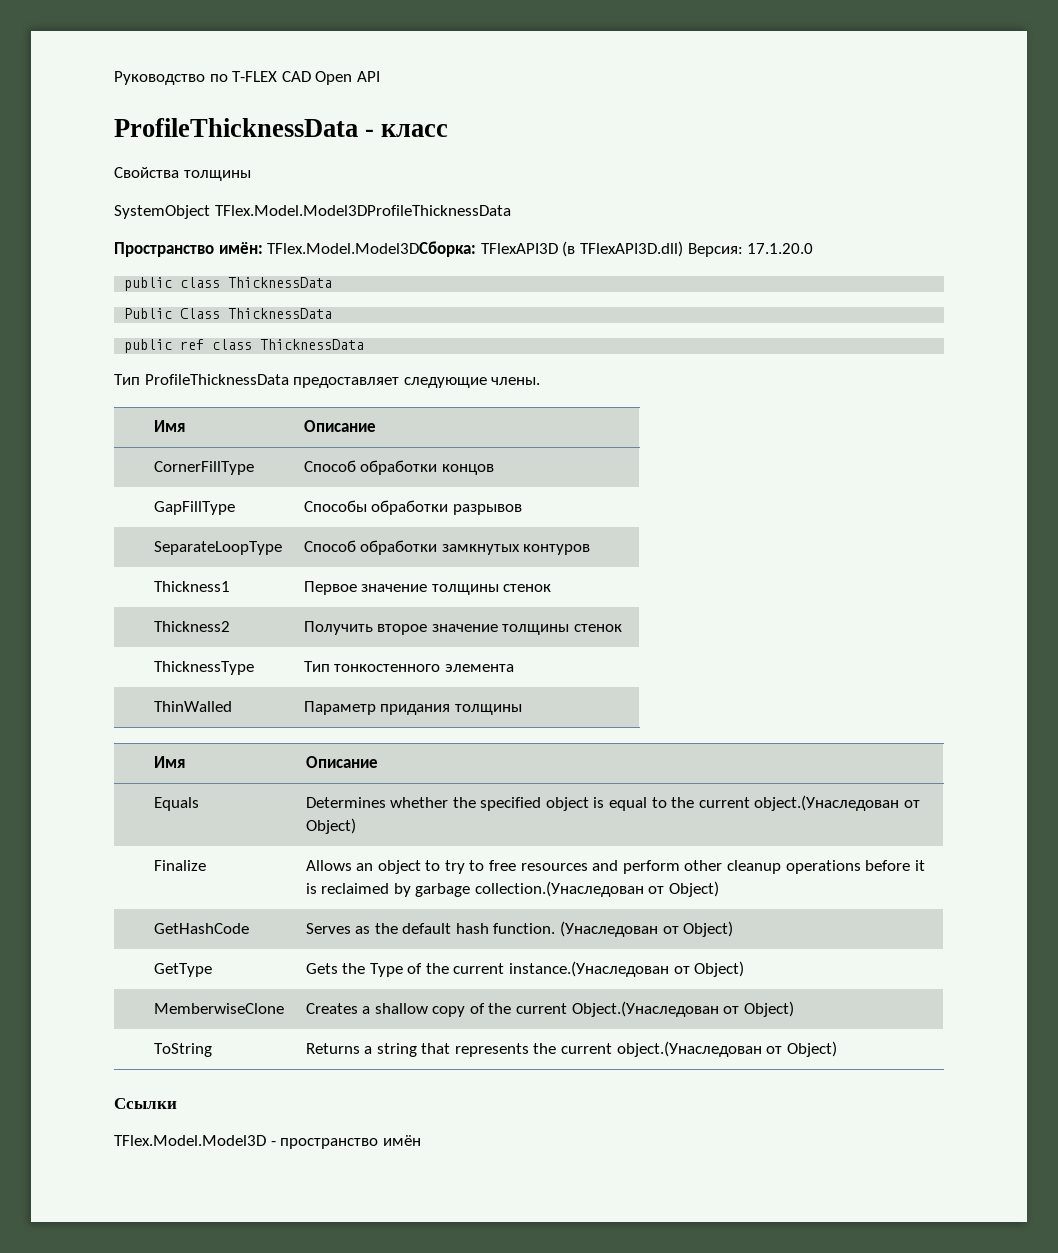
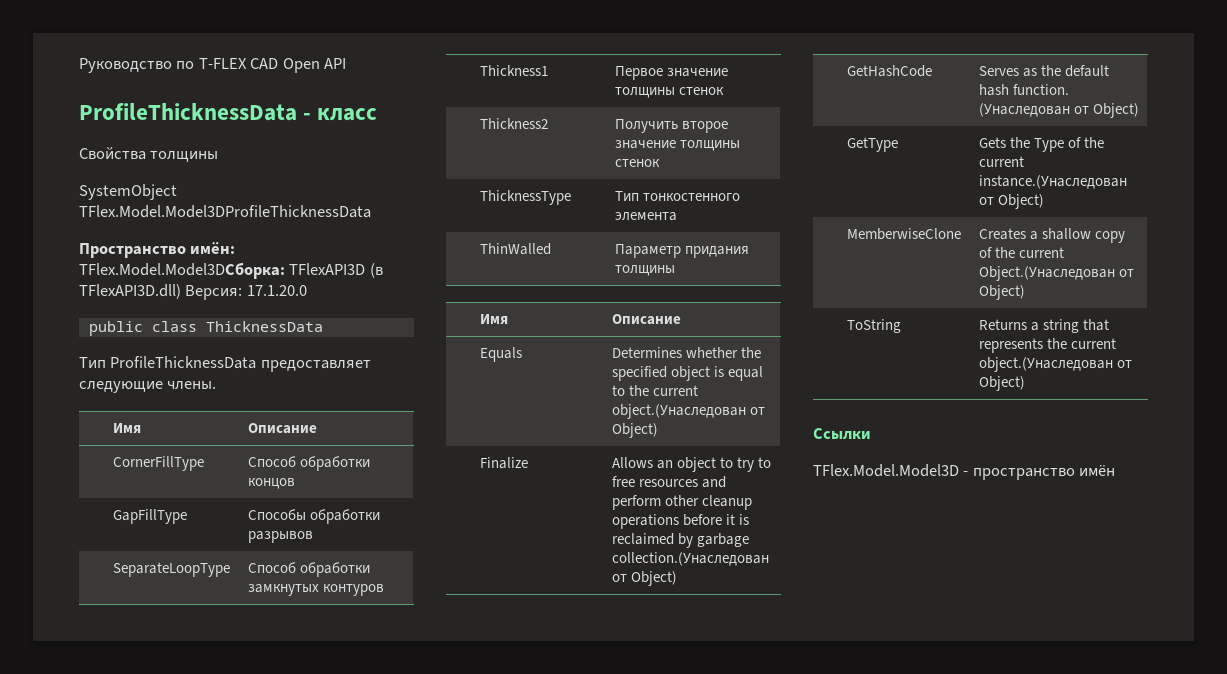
- Public Class ThicknessData
- public ref class ThicknessData

